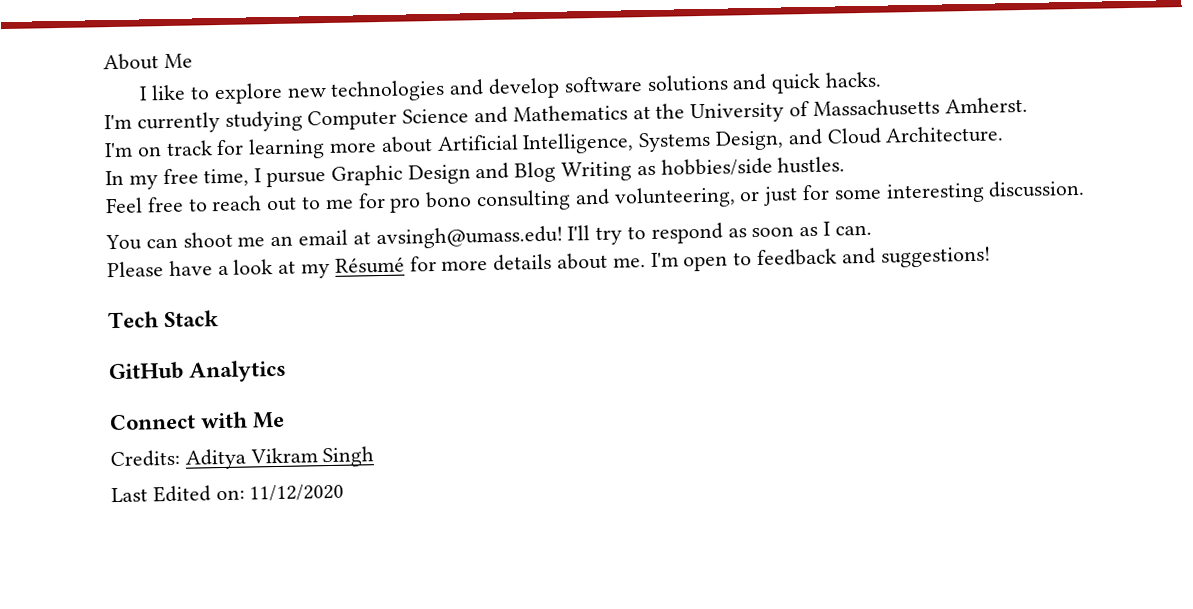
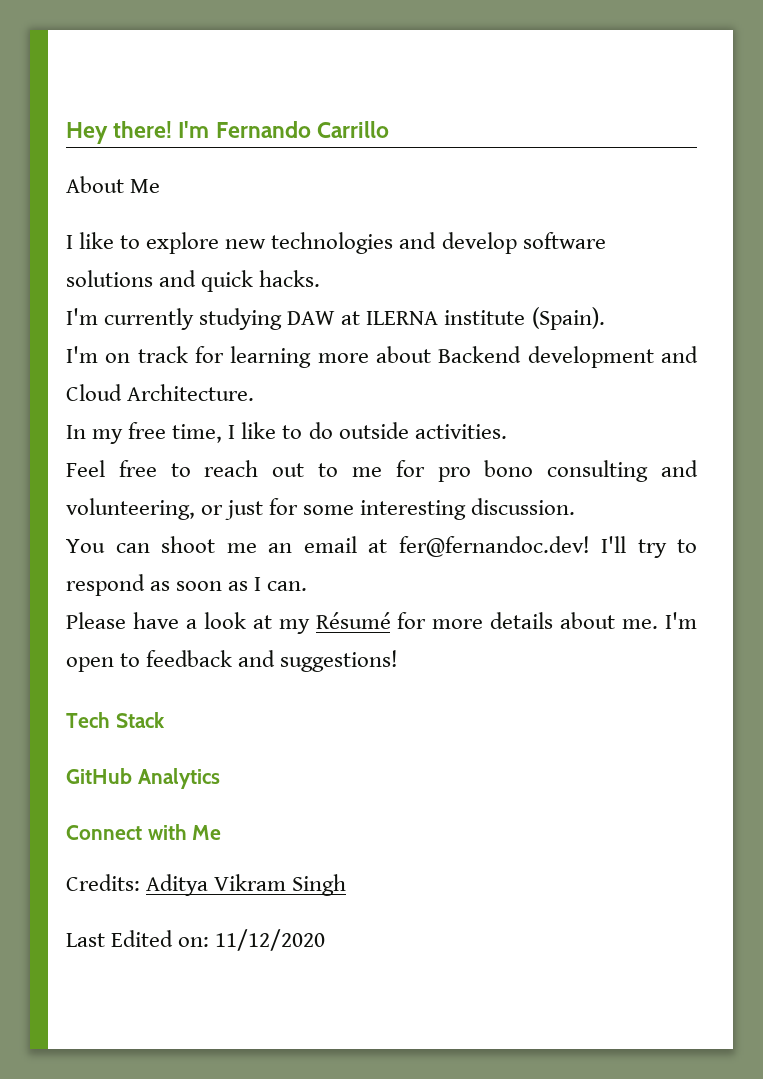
+ Hey there! I'm Fernando Carrillo
- I'm currently studying Computer Science and Mathematics at the University of Massachusetts Amherst.
+ I'm currently studying DAW at ILERNA institute (Spain).
- I'm on track for learning more about Artificial Intelligence, Systems Design, and Cloud Architecture.
+ I'm on track for learning more about Backend development and Cloud Architecture.
- In my free time, I pursue Graphic Design and Blog Writing as hobbies/side hustles.
+ In my free time, I like to do outside activities.
- You can shoot me an email at avsingh@umass.edu!
+ You can shoot me an email at fer@fernandoc.dev!

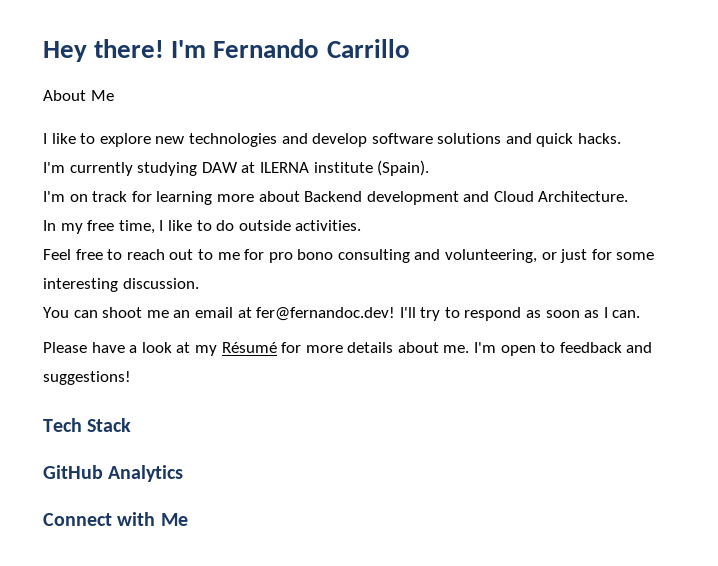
- Credits: Aditya Vikram Singh
- Last Edited on: 11/12/2020

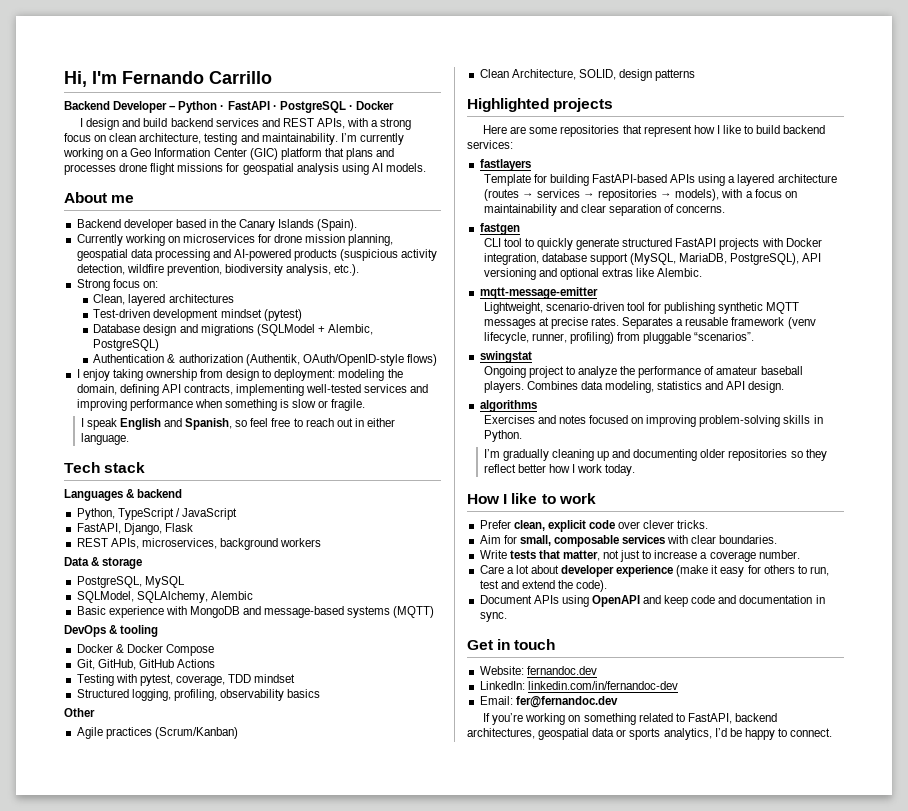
- Hey there! I'm Fernando Carrillo
+ Hi, I'm Fernando Carrillo
- About Me
- I like to explore new technologies and develop software solutions and quick hacks.
- I'm currently studying DAW at ILERNA institute (Spain).
- I'm on track for learning more about Backend development and Cloud Architecture.
- In my free time, I like to do outside activities.
- Feel free to reach out to me for pro bono consulting and volunteering, or just for some interesting discussion.
- You can shoot me an email at fer@fernandoc.dev! I'll try to respond as soon as I can.
- Please have a look at my Résumé for more details about me. I'm open to feedback and suggestions!
- Tech Stack
- GitHub Analytics
- Connect with Me
+ Backend Developer – Python · FastAPI · PostgreSQL · Docker
+ I design and build backend services and REST APIs, with a strong focus on clean architecture, testing and maintainability. I’m currently working on a Geo Information Center (GIC) platform that plans and processes drone flight missions for geospatial analysis using AI models.
+ About me
+ Backend developer based in the Canary Islands (Spain).
+ Currently working on microservices for drone mission planning, geospatial data processing and AI-powered products (suspicious activity detection, wildfire prevention, biodiversity analysis, etc.).
+ Strong focus on:
+ Clean, layered architectures
+ Test-driven development mindset (pytest)
+ Database design and migrations (SQLModel + Alembic, PostgreSQL)
+ Authentication & authorization (Authentik, OAuth/OpenID-style flows)
+ I enjoy taking ownership from design to deployment: modeling the domain, defining API contracts, implementing well-tested services and improving performance when something is slow or fragile.
+ I speak English and Spanish, so feel free to reach out in either language.
+ Tech stack
+ Languages & backend
+ Python, TypeScript / JavaScript
+ FastAPI, Django, Flask
+ REST APIs, microservices, background workers
+ Data & storage
+ PostgreSQL, MySQL
+ SQLModel, SQLAlchemy, Alembic
+ Basic experience with MongoDB and message-based systems (MQTT)
+ DevOps & tooling
+ Docker & Docker Compose
+ Git, GitHub, GitHub Actions
+ Testing with pytest, coverage, TDD mindset
+ Structured logging, profiling, observability basics
+ Other
+ Agile practices (Scrum/Kanban)
+ Clean Architecture, SOLID, design patterns
+ Highlighted projects
+ Here are some repositories that represent how I like to build backend services:
+ fastlayers
+ Template for building FastAPI-based APIs using a layered architecture (routes → services → repositories → models), with a focus on maintainability and clear separation of concerns.
+ fastgen
+ CLI tool to quickly generate structured FastAPI projects with Docker integration, database support (MySQL, MariaDB, PostgreSQL), API versioning and optional extras like Alembic.
+ mqtt-message-emitter
+ Lightweight, scenario-driven tool for publishing synthetic MQTT messages at precise rates. Separates a reusable framework (venv lifecycle, runner, profiling) from pluggable “scenarios”.
+ swingstat
+ Ongoing project to analyze the performance of amateur baseball players. Combines data modeling, statistics and API design.
+ algorithms
+ Exercises and notes focused on improving problem-solving skills in Python.
+ I’m gradually cleaning up and documenting older repositories so they reflect better how I work today.
+ How I like to work
+ Prefer clean, explicit code over clever tricks.
+ Aim for small, composable services with clear boundaries.
+ Write tests that matter, not just to increase a coverage number.
+ Care a lot about developer experience (make it easy for others to run, test and extend the code).
+ Document APIs using OpenAPI and keep code and documentation in sync.
+ Get in touch
+ Website: fernandoc.dev
+ LinkedIn: linkedin.com/in/fernandoc-dev
+ Email: fer@fernandoc.dev
+ If you’re working on something related to FastAPI, backend architectures, geospatial data or sports analytics, I’d be happy to connect.

